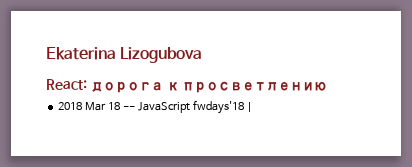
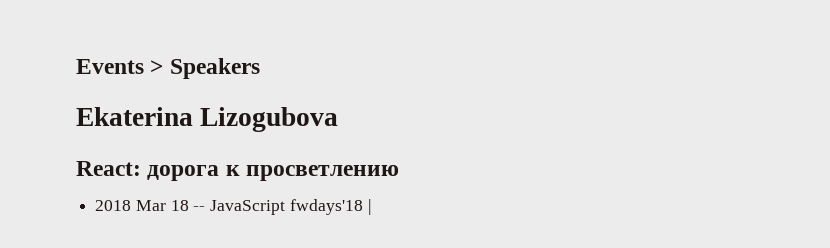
+ Events > Speakers

